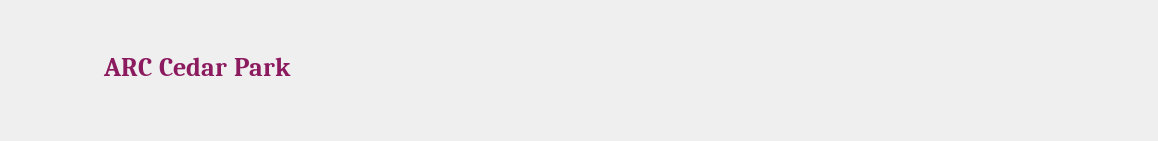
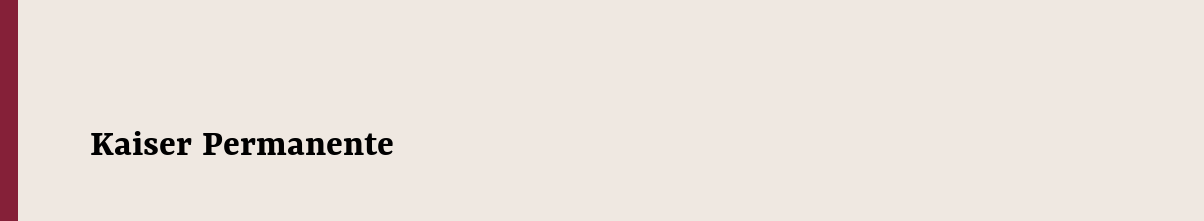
- ARC Cedar Park
+ Kaiser Permanente

